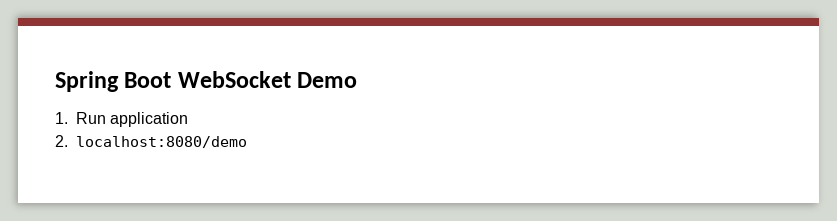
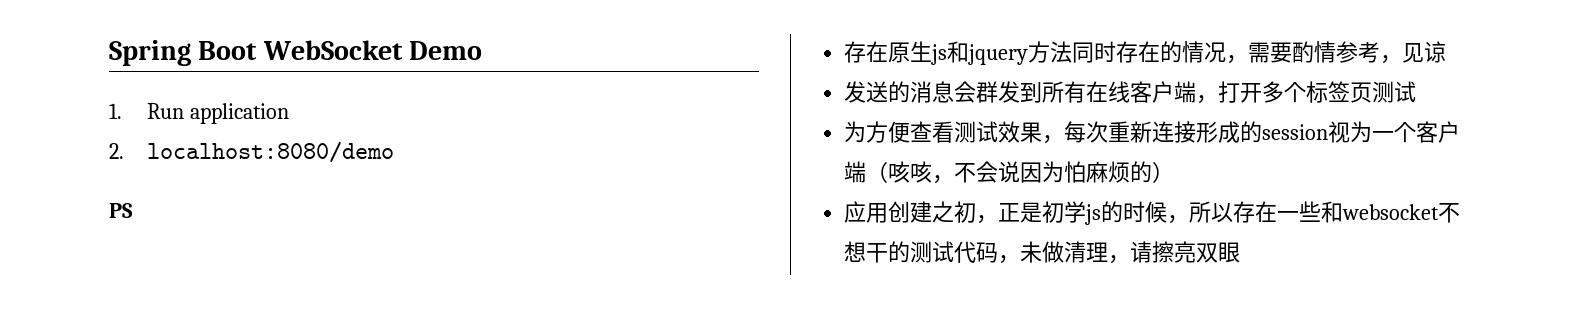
+ PS
+ 存在原生js和jquery方法同时存在的情况，需要酌情参考，见谅
+ 发送的消息会群发到所有在线客户端，打开多个标签页测试
+ 为方便查看测试效果，每次重新连接形成的session视为一个客户端（咳咳，不会说因为怕麻烦的）
+ 应用创建之初，正是初学js的时候，所以存在一些和websocket不想干的测试代码，未做清理，请擦亮双眼

